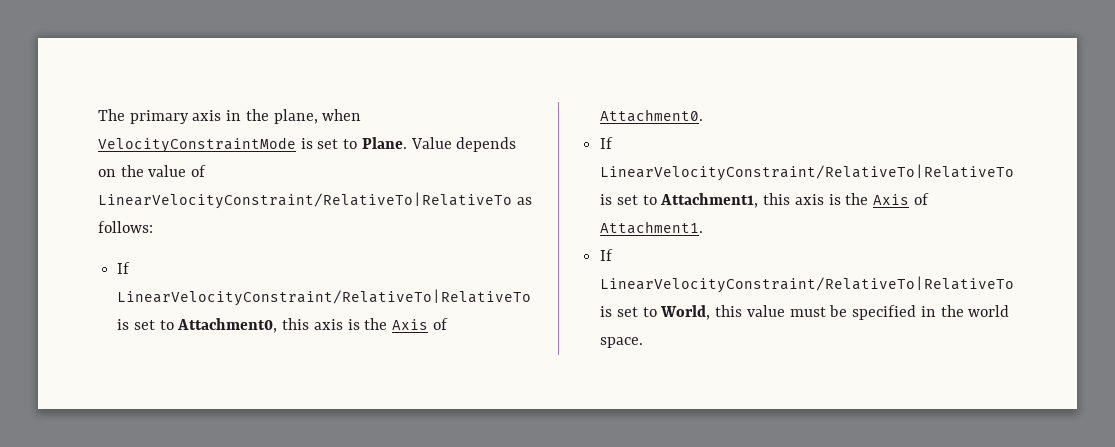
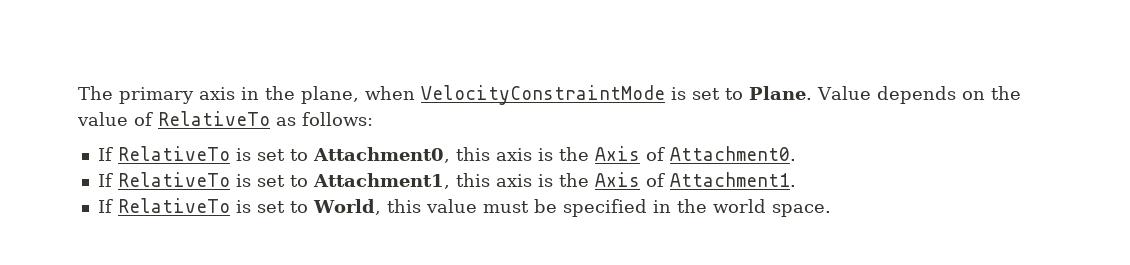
- Value depends on the value of LinearVelocityConstraint/RelativeTo|RelativeTo as follows:
+ Value depends on the value of RelativeTo as follows:
- If LinearVelocityConstraint/RelativeTo|RelativeTo is set to Attachment0, this axis is the Axis of Attachment0.
+ If RelativeTo is set to Attachment0, this axis is the Axis of Attachment0.
- If LinearVelocityConstraint/RelativeTo|RelativeTo is set to Attachment1, this axis is the Axis of Attachment1.
+ If RelativeTo is set to Attachment1, this axis is the Axis of Attachment1.
- If LinearVelocityConstraint/RelativeTo|RelativeTo is set to World, this value must be specified in the world space.
+ If RelativeTo is set to World, this value must be specified in the world space.

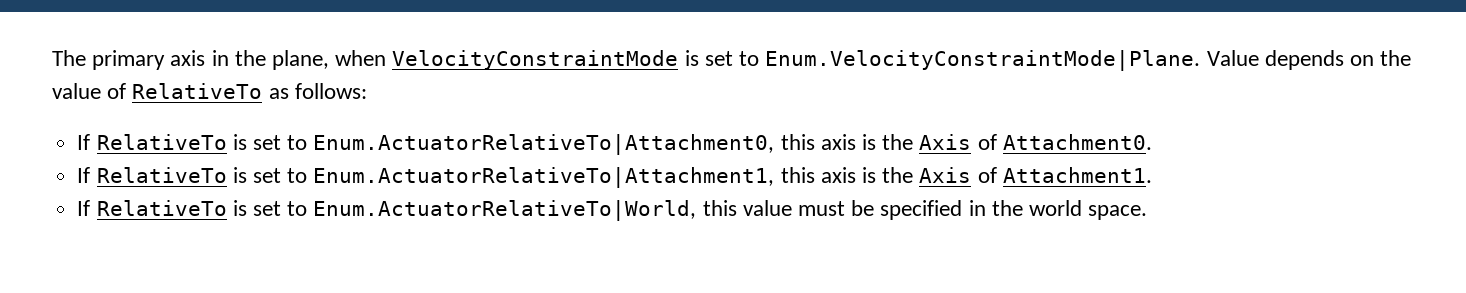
- The primary axis in the plane, when VelocityConstraintMode is set to Plane. Value depends on the value of RelativeTo as follows:
+ The primary axis in the plane, when VelocityConstraintMode is set to Enum.VelocityConstraintMode|Plane. Value depends on the value of RelativeTo as follows:
- If RelativeTo is set to Attachment0, this axis is the Axis of Attachment0.
+ If RelativeTo is set to Enum.ActuatorRelativeTo|Attachment0, this axis is the Axis of Attachment0.
- If RelativeTo is set to Attachment1, this axis is the Axis of Attachment1.
+ If RelativeTo is set to Enum.ActuatorRelativeTo|Attachment1, this axis is the Axis of Attachment1.
- If RelativeTo is set to World, this value must be specified in the world space.
+ If RelativeTo is set to Enum.ActuatorRelativeTo|World, this value must be specified in the world space.

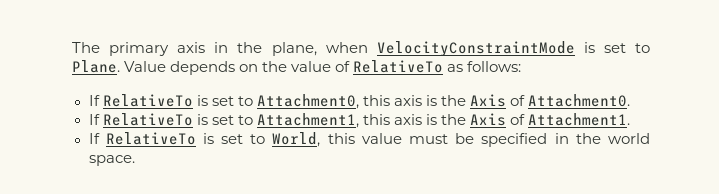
- The primary axis in the plane, when VelocityConstraintMode is set to Enum.VelocityConstraintMode|Plane. Value depends on the value of RelativeTo as follows:
+ The primary axis in the plane, when VelocityConstraintMode is set to Plane. Value depends on the value of RelativeTo as follows:
- If RelativeTo is set to Enum.ActuatorRelativeTo|Attachment0, this axis is the Axis of Attachment0.
+ If RelativeTo is set to Attachment0, this axis is the Axis of Attachment0.
- If RelativeTo is set to Enum.ActuatorRelativeTo|Attachment1, this axis is the Axis of Attachment1.
+ If RelativeTo is set to Attachment1, this axis is the Axis of Attachment1.
- If RelativeTo is set to Enum.ActuatorRelativeTo|World, this value must be specified in the world space.
+ If RelativeTo is set to World, this value must be specified in the world space.

